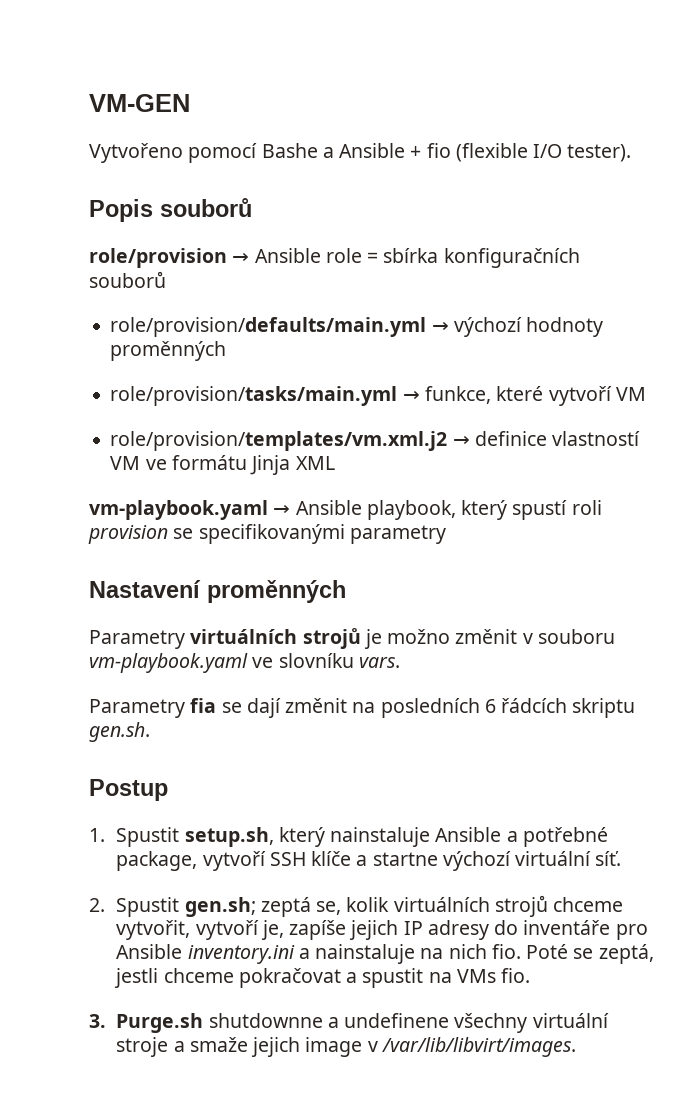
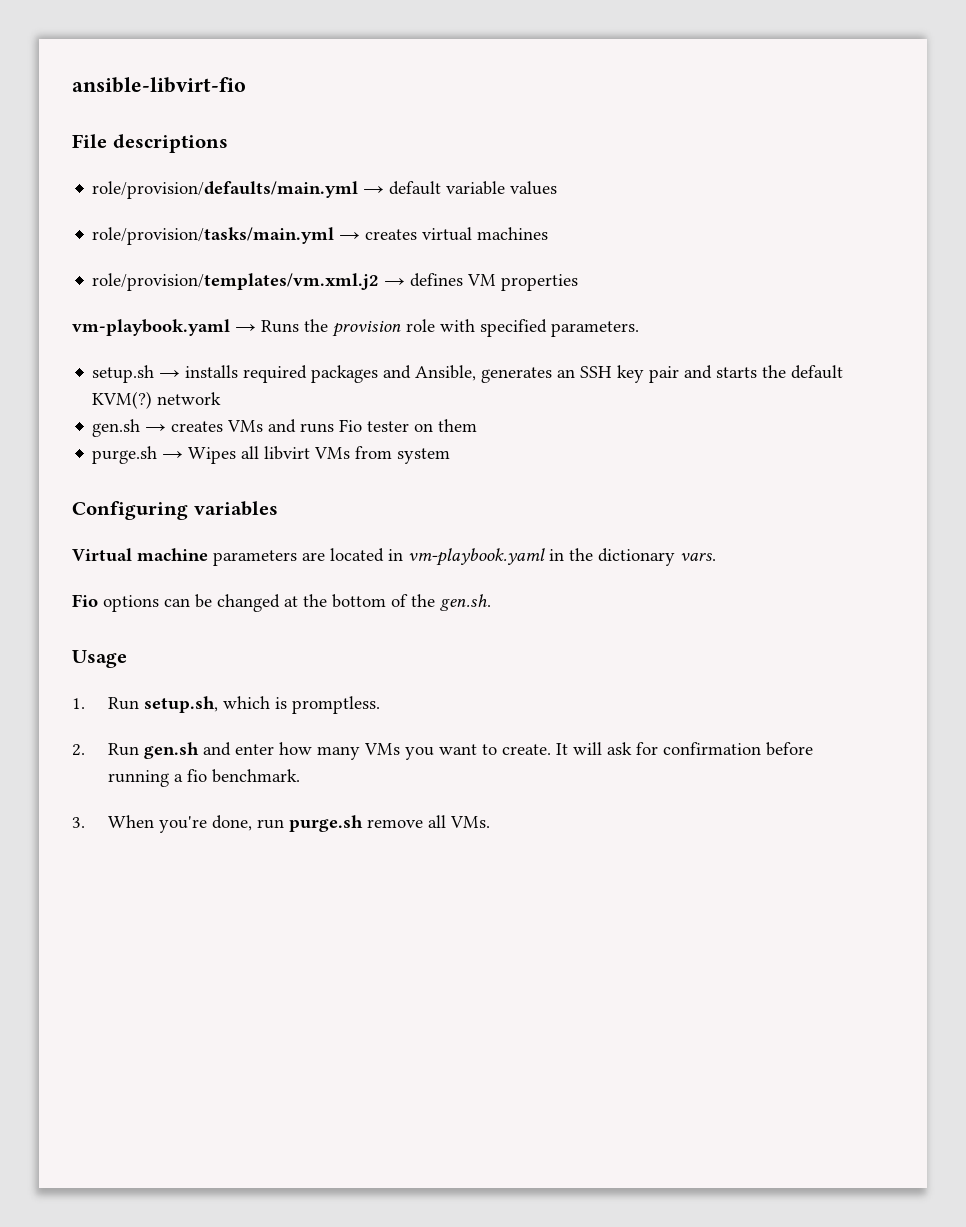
- VM-GEN
- Vytvořeno pomocí Bashe a Ansible + fio (flexible I/O tester).
- Popis souborů
- role/provision → Ansible role = sbírka konfiguračních souborů
+ ansible-libvirt-fio
+ File descriptions
- role/provision/defaults/main.yml → výchozí hodnoty proměnných
+ role/provision/defaults/main.yml → default variable values
- role/provision/tasks/main.yml → funkce, které vytvoří VM
- role/provision/templates/vm.xml.j2 → definice vlastností VM ve formátu Jinja XML
- vm-playbook.yaml → Ansible playbook, který spustí roli provision se specifikovanými parametry
- Nastavení proměnných
- Parametry virtuálních strojů je možno změnit v souboru vm-playbook.yaml ve slovníku vars.
- Parametry fia se dají změnit na posledních 6 řádcích skriptu gen.sh.
+ role/provision/tasks/main.yml → creates virtual machines
+ role/provision/templates/vm.xml.j2 → defines VM properties
+ vm-playbook.yaml → Runs the provision role with specified parameters.
+ setup.sh → installs required packages and Ansible, generates an SSH key pair and starts the default KVM(?) network
+ gen.sh → creates VMs and runs Fio tester on them
+ purge.sh → Wipes all libvirt VMs from system
+ Configuring variables
+ Virtual machine parameters are located in vm-playbook.yaml in the dictionary vars.
+ Fio options can be changed at the bottom of the gen.sh.
- Postup
+ Usage
- 1. Spustit setup.sh, který nainstaluje Ansible a potřebné package, vytvoří SSH klíče a startne výchozí virtuální síť.
- 2. Spustit gen.sh; zeptá se, kolik virtuálních strojů chceme vytvořit, vytvoří je, zapíše jejich IP adresy do inventáře pro Ansible inventory.ini a nainstaluje na nich fio. Poté se zeptá, jestli chceme pokračovat a spustit na VMs fio.
- 3. Purge.sh shutdownne a undefinene všechny virtuální stroje a smaže jejich image v /var/lib/libvirt/images.
+ 1. Run setup.sh, which is promptless.
+ 2. Run gen.sh and enter how many VMs you want to create. It will ask for confirmation before running a fio benchmark.
+ 3. When you're done, run purge.sh remove all VMs.

